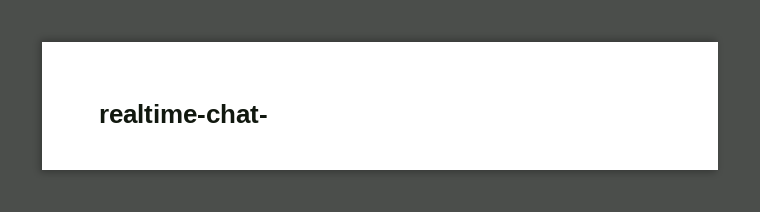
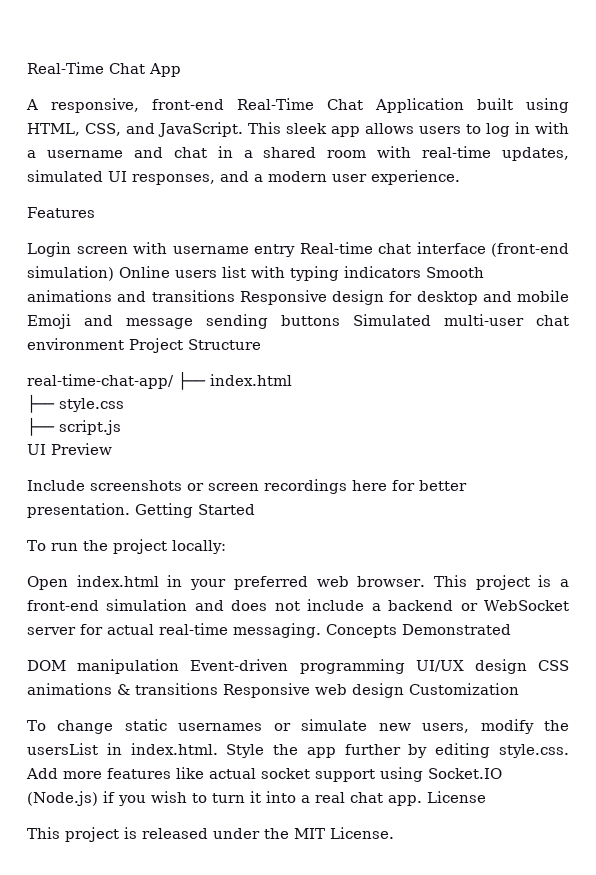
- realtime-chat-
+ Real-Time Chat App
+ A responsive, front-end Real-Time Chat Application built using HTML, CSS, and JavaScript. This sleek app allows users to log in with a username and chat in a shared room with real-time updates, simulated UI responses, and a modern user experience.
+ Features
+ Login screen with username entry Real-time chat interface (front-end simulation) Online users list with typing indicators Smooth animations and transitions Responsive design for desktop and mobile Emoji and message sending buttons Simulated multi-user chat environment Project Structure
+ real-time-chat-app/ ├── index.html
+ ├── style.css
+ ├── script.js
+ UI Preview
+ Include screenshots or screen recordings here for better presentation. Getting Started
+ To run the project locally:
+ Open index.html in your preferred web browser. This project is a front-end simulation and does not include a backend or WebSocket server for actual real-time messaging. Concepts Demonstrated
+ DOM manipulation Event-driven programming UI/UX design CSS animations & transitions Responsive web design Customization
+ To change static usernames or simulate new users, modify the usersList in index.html. Style the app further by editing style.css. Add more features like actual socket support using Socket.IO (Node.js) if you wish to turn it into a real chat app. License
+ This project is released under the MIT License.

